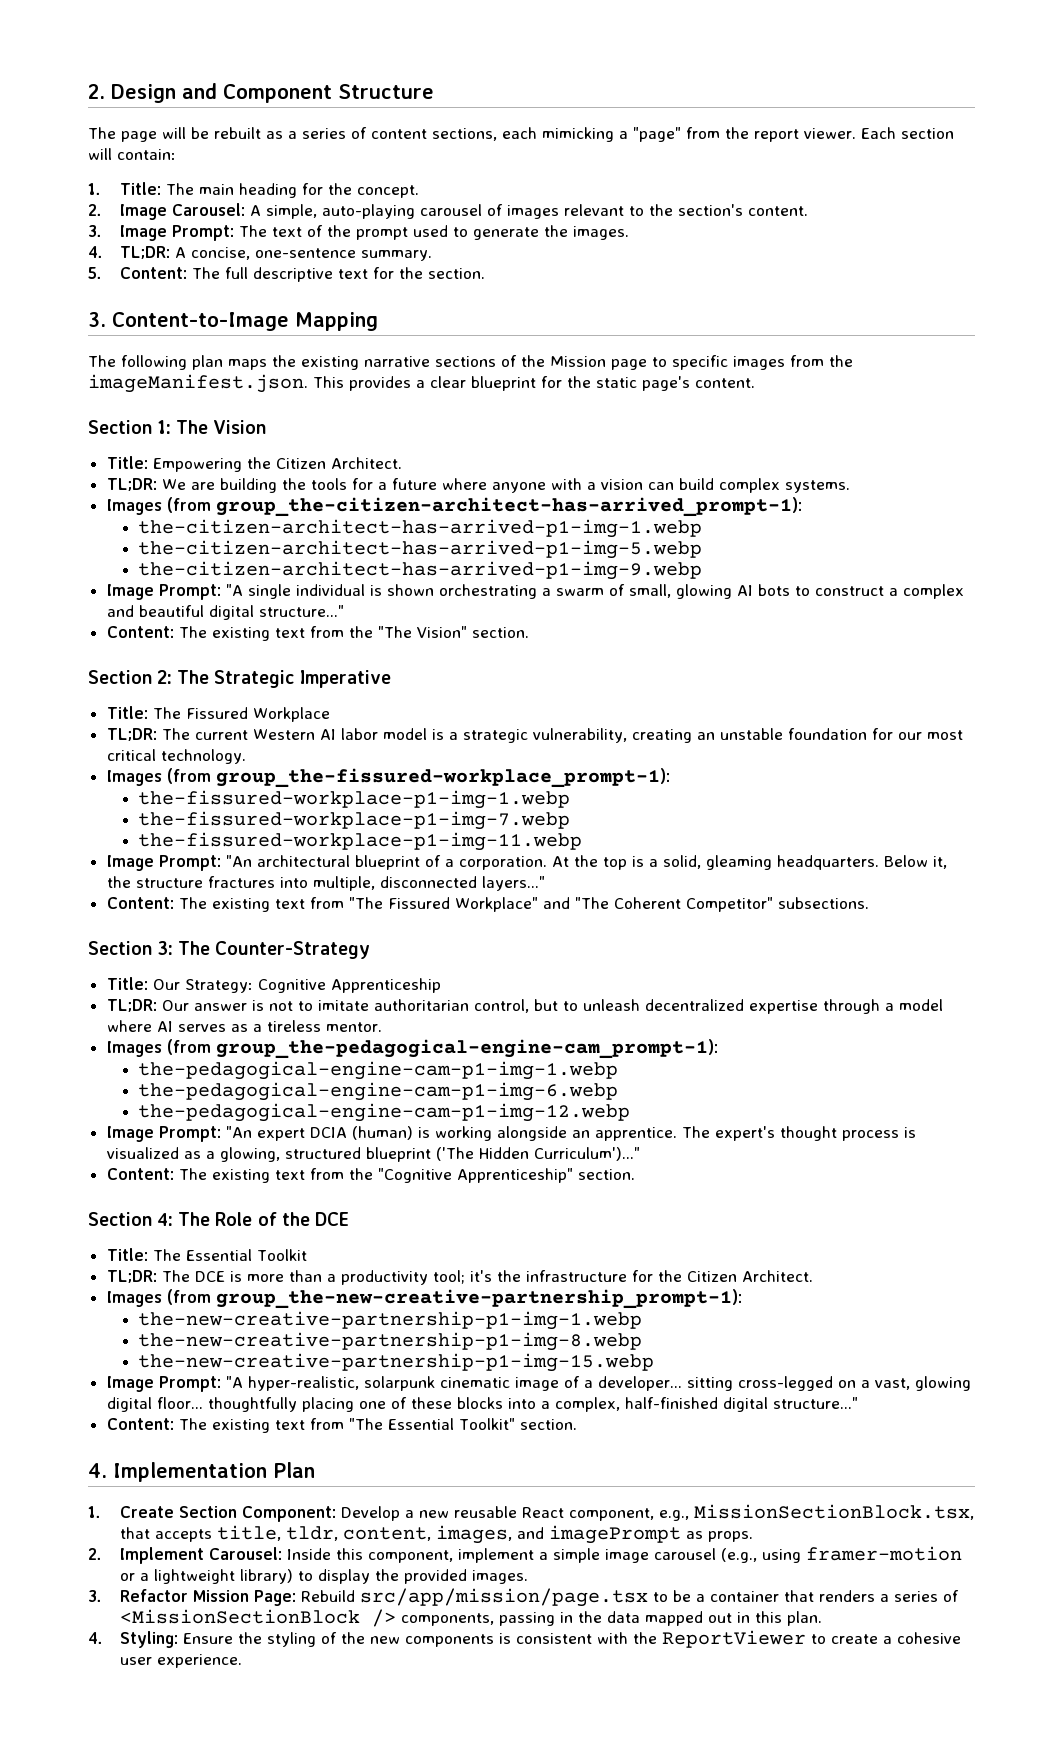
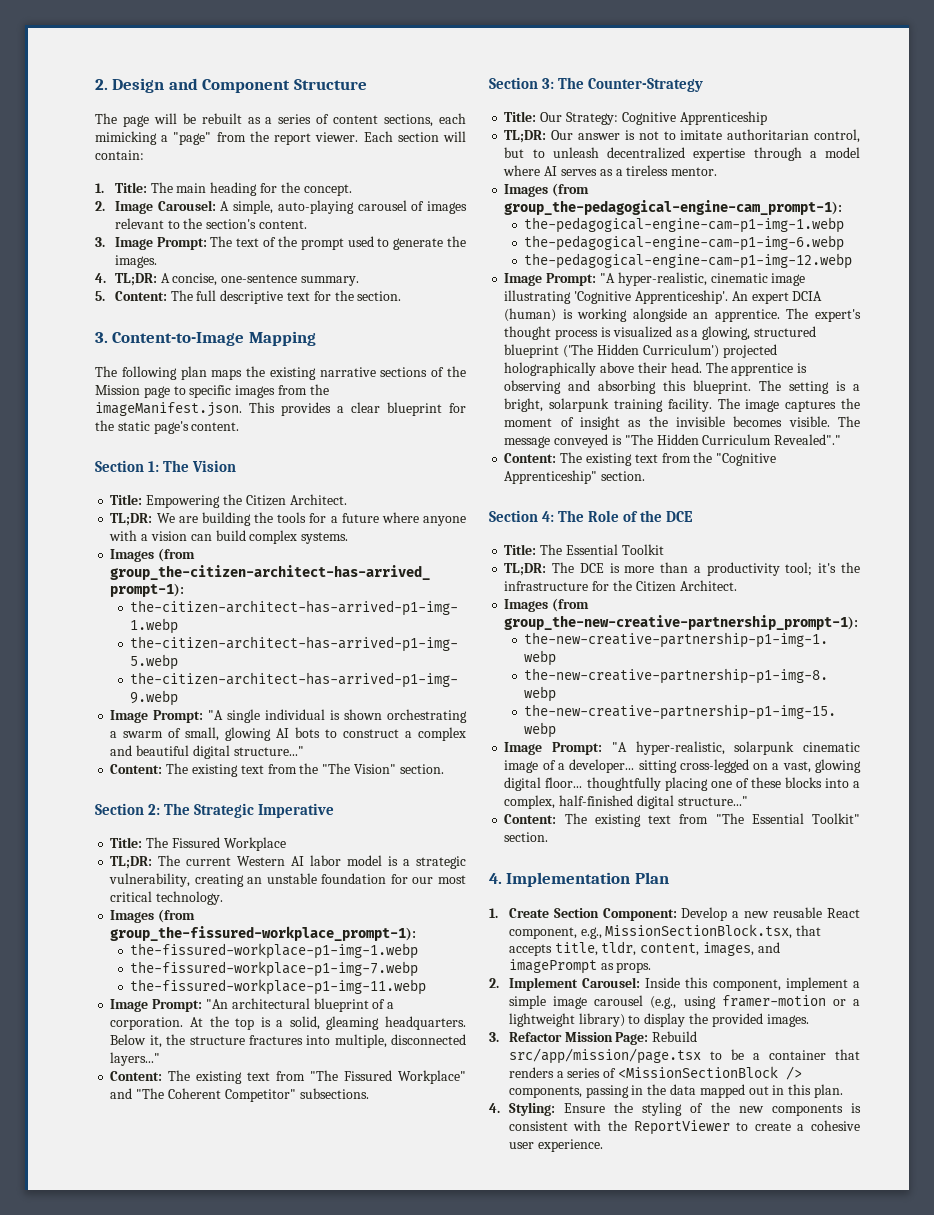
- Image Prompt: "An expert DCIA (human) is working alongside an apprentice.
+ Image Prompt: "A hyper-realistic, cinematic image illustrating 'Cognitive Apprenticeship'. An expert DCIA (human) is working alongside an apprentice.
- The expert's thought process is visualized as a glowing, structured blueprint ('The Hidden Curriculum')..."
+ The expert's thought process is visualized as a glowing, structured blueprint ('The Hidden Curriculum') projected holographically above their head. The apprentice is observing and absorbing this blueprint. The setting is a bright, solarpunk training facility. The image captures the moment of insight as the invisible becomes visible. The message conveyed is "The Hidden Curriculum Revealed"."

